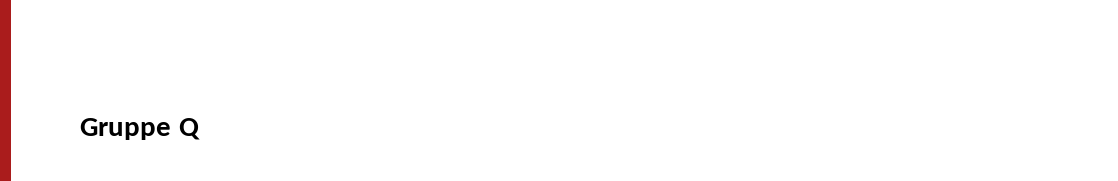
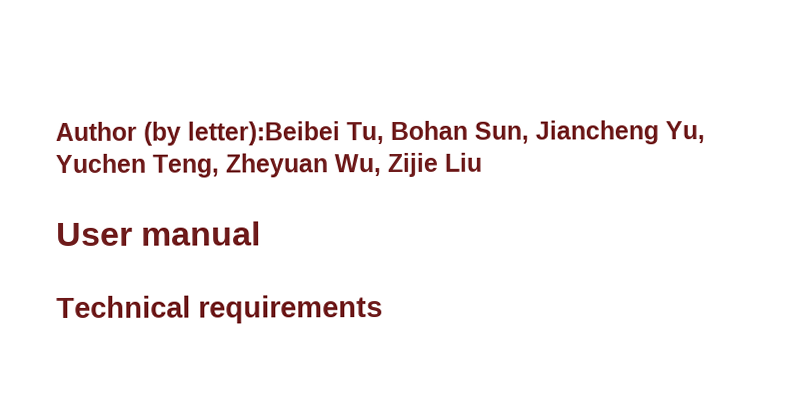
- Gruppe Q
+ Author (by letter):Beibei Tu, Bohan Sun, Jiancheng Yu, Yuchen Teng, Zheyuan Wu, Zijie Liu
+ User manual
+ Technical requirements

